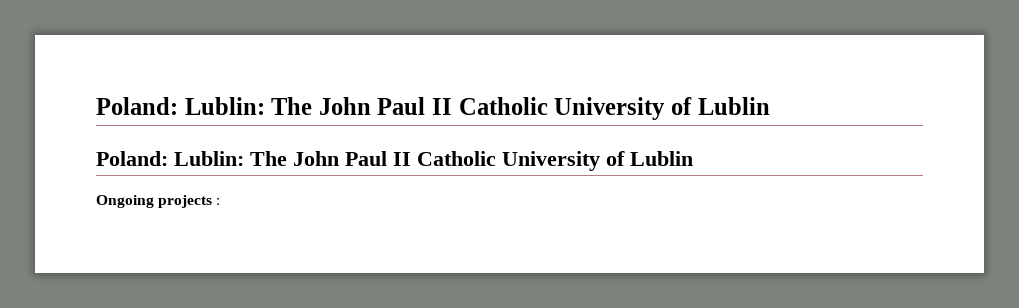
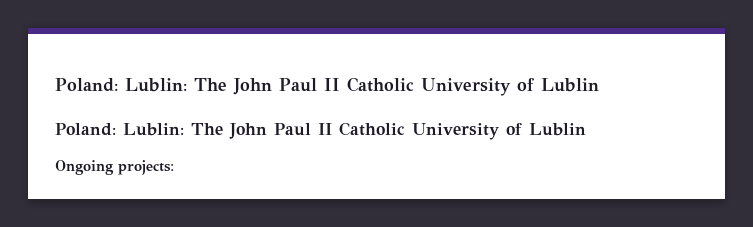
- Ongoing projects :
+ Ongoing projects:

